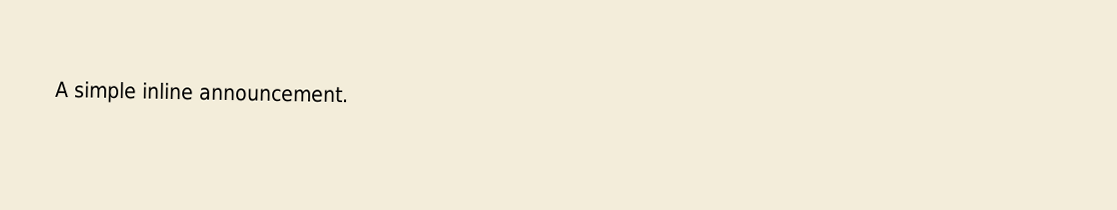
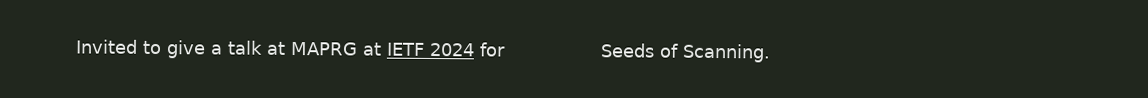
- A simple inline announcement.
+ Invited to give a talk at MAPRG at IETF 2024 for Seeds of Scanning.

